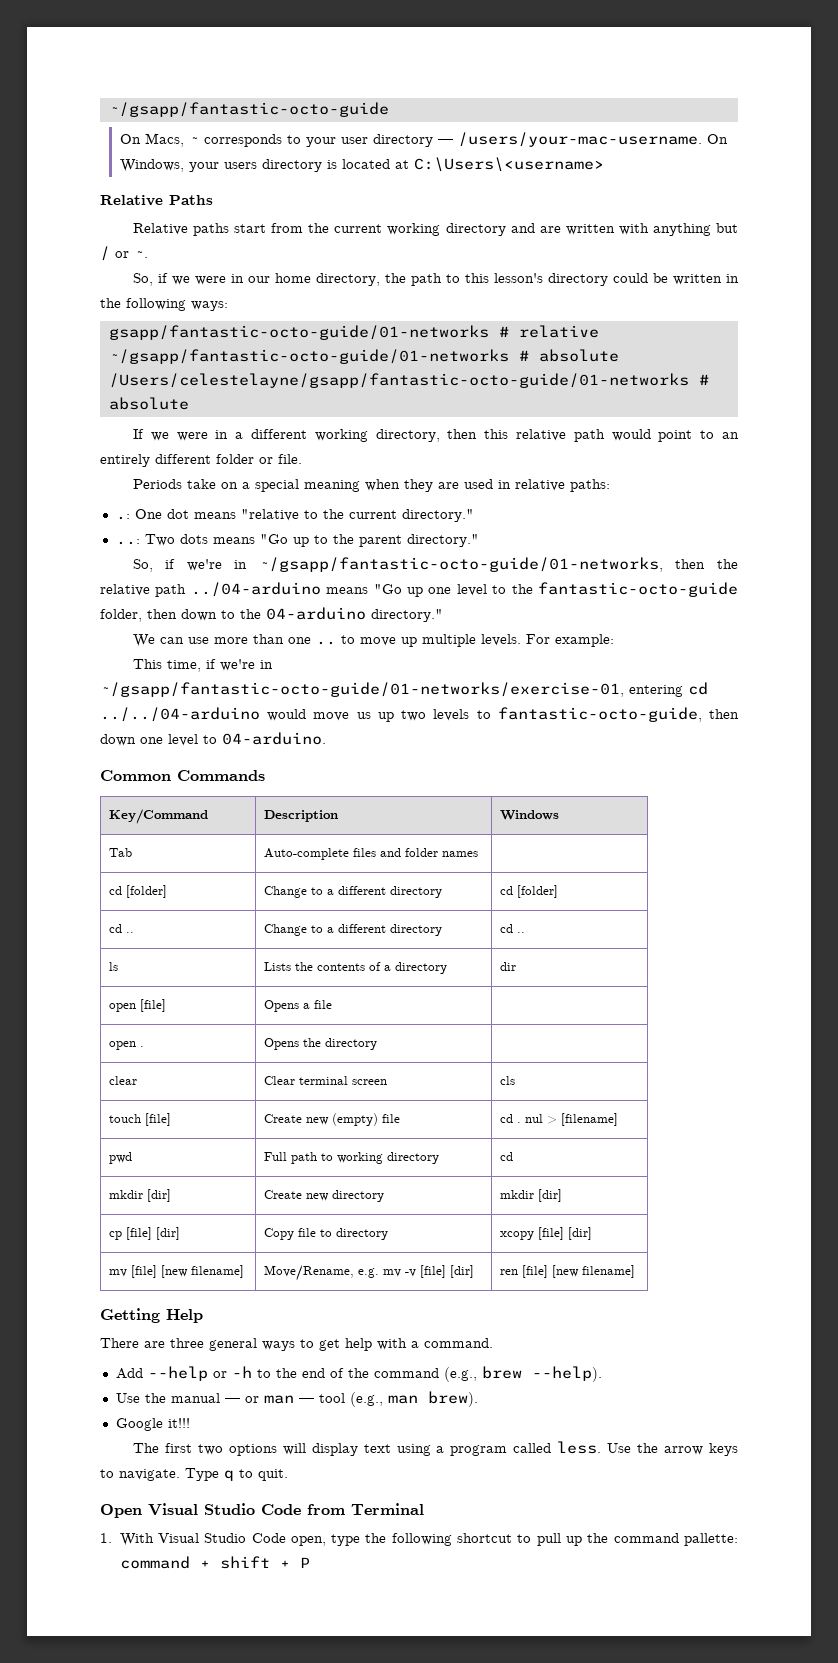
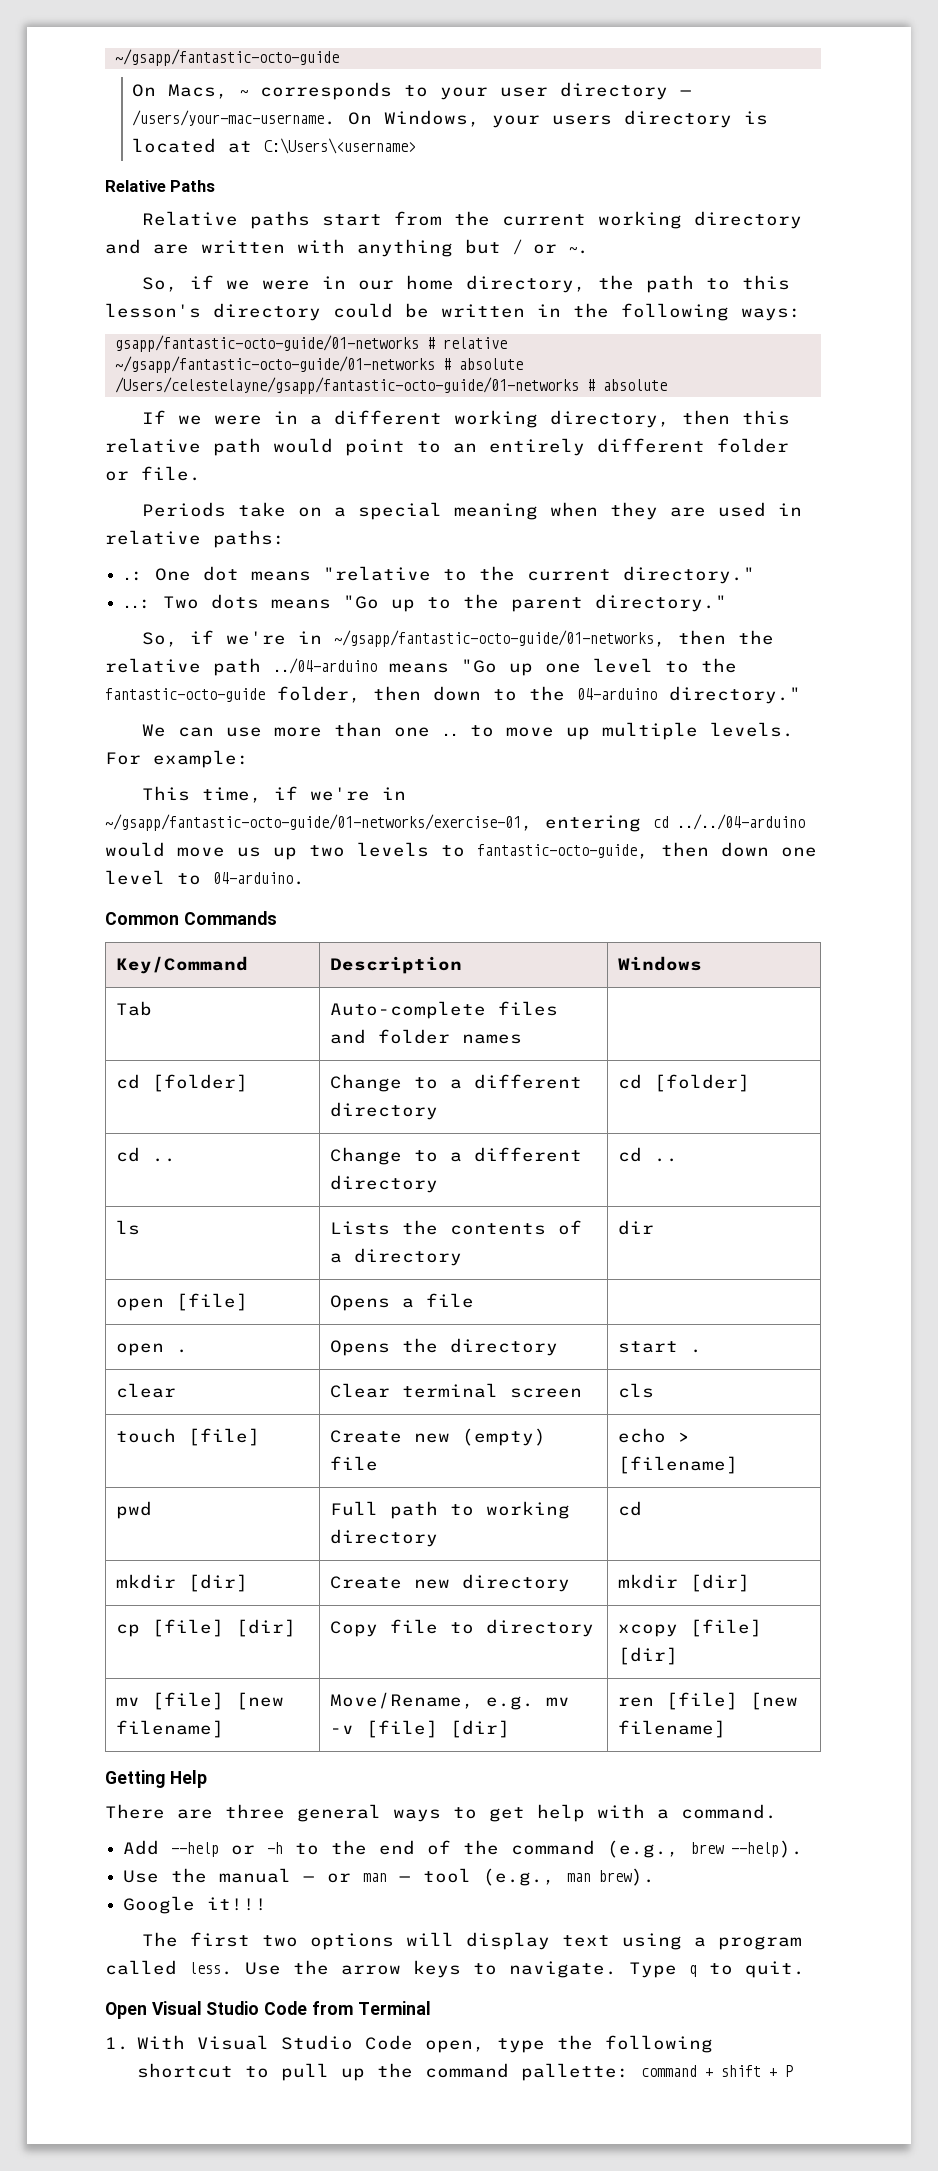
- open . | Opens the directory |
+ open . | Opens the directory | start .
- touch [file] | Create new (empty) file | cd . nul > [filename]
+ touch [file] | Create new (empty) file | echo > [filename]

